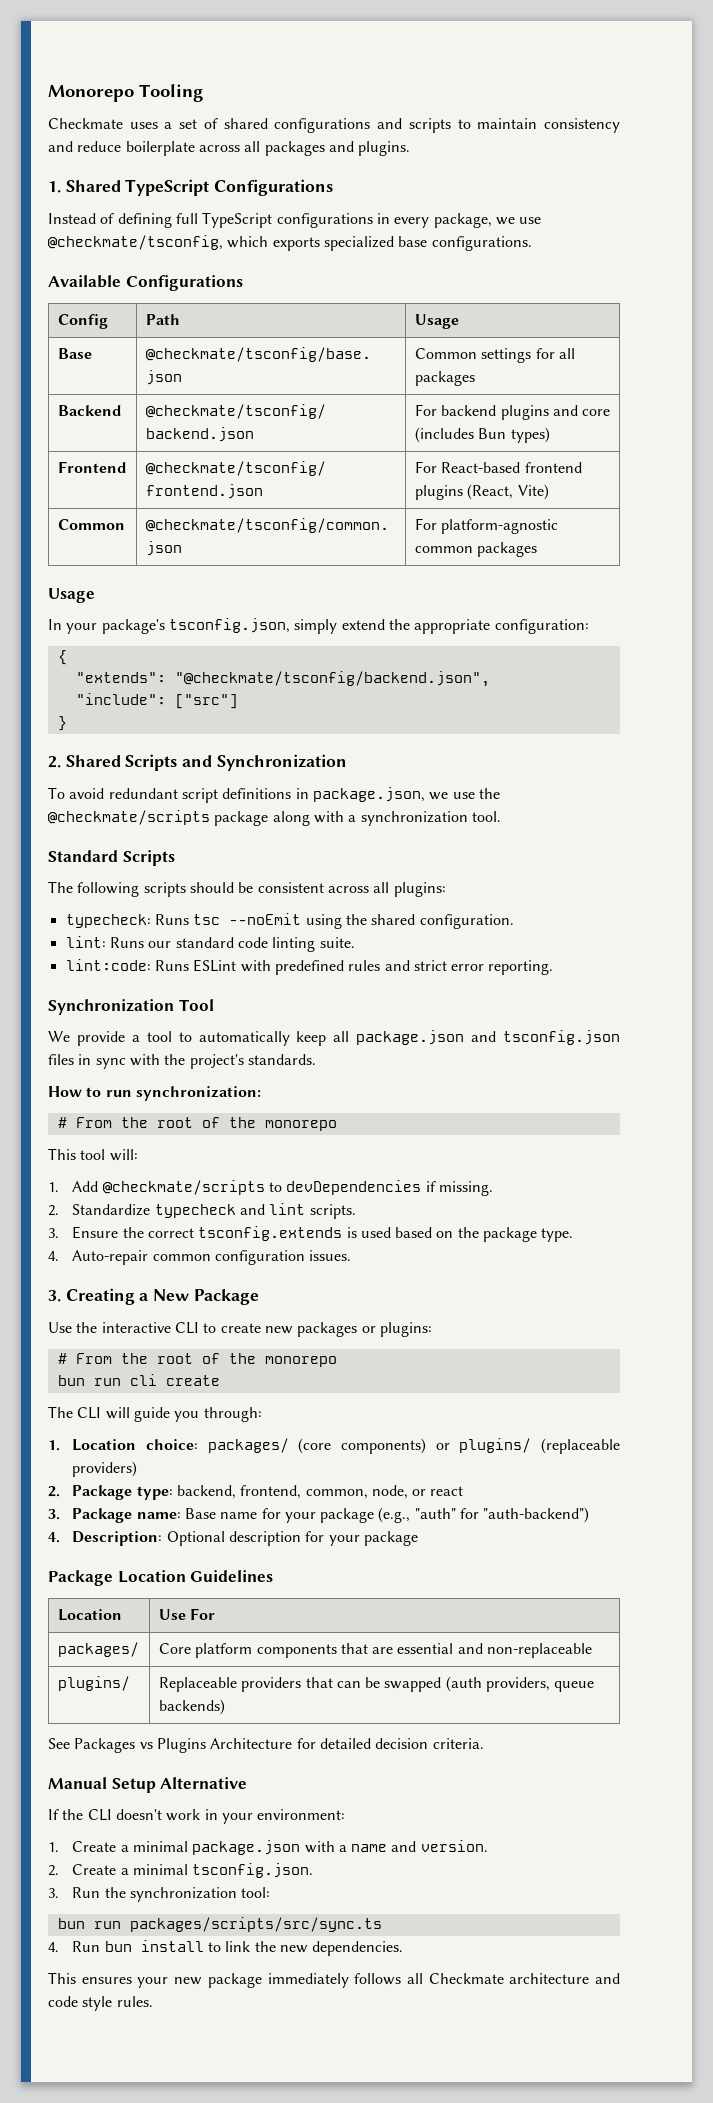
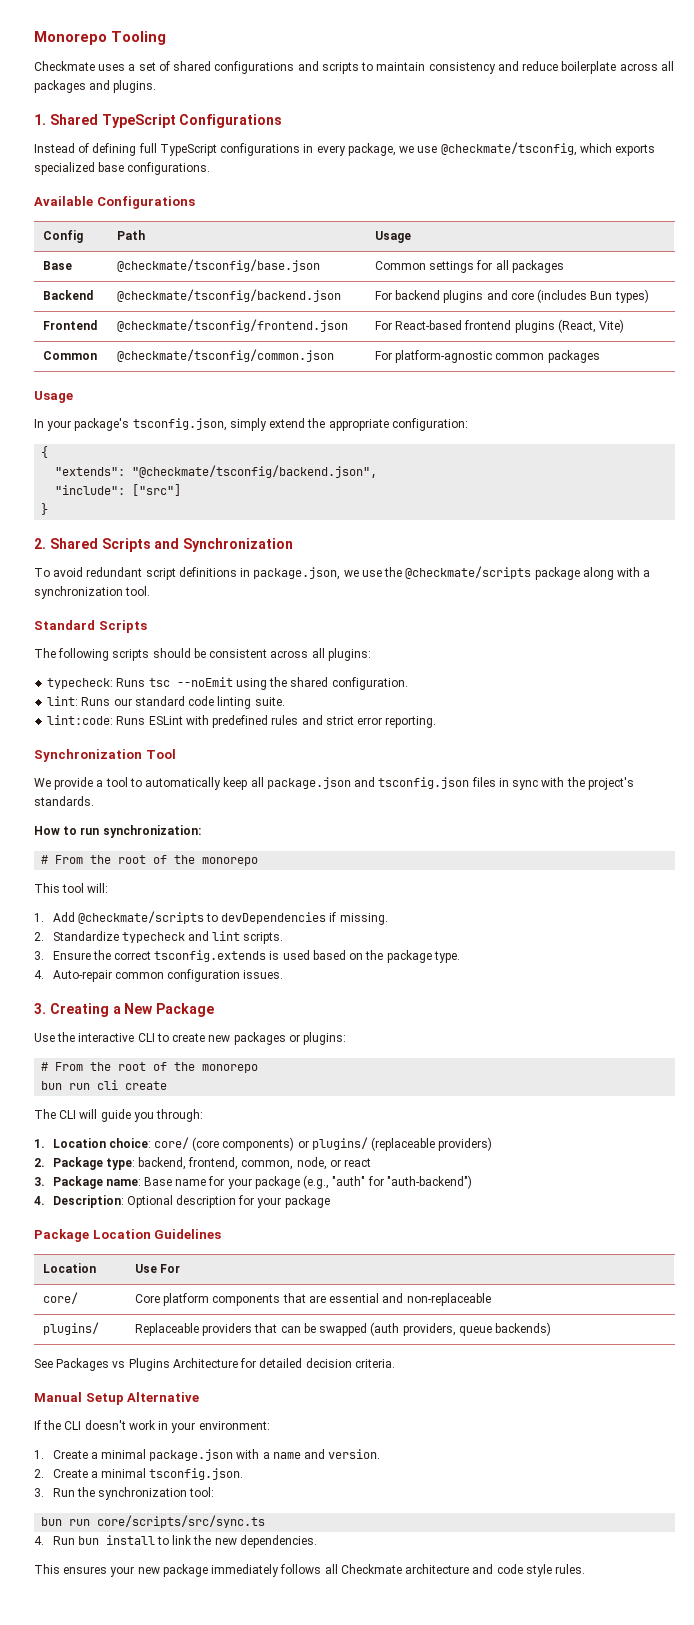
- 1. Location choice: packages/ (core components) or plugins/ (replaceable providers)
+ 1. Location choice: core/ (core components) or plugins/ (replaceable providers)
- packages/ | Core platform components that are essential and non-replaceable
+ core/ | Core platform components that are essential and non-replaceable
- bun run packages/scripts/src/sync.ts
+ bun run core/scripts/src/sync.ts

